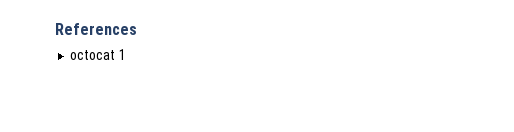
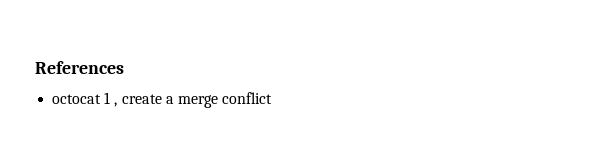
- octocat 1
+ octocat 1 , create a merge conflict

